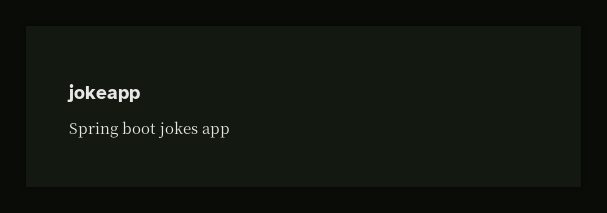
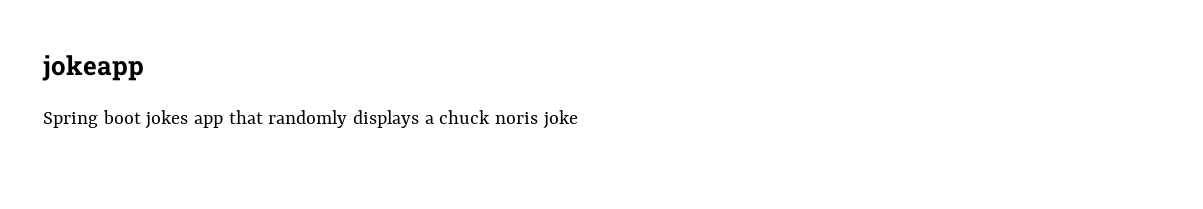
- Spring boot jokes app
+ Spring boot jokes app that randomly displays a chuck noris joke

